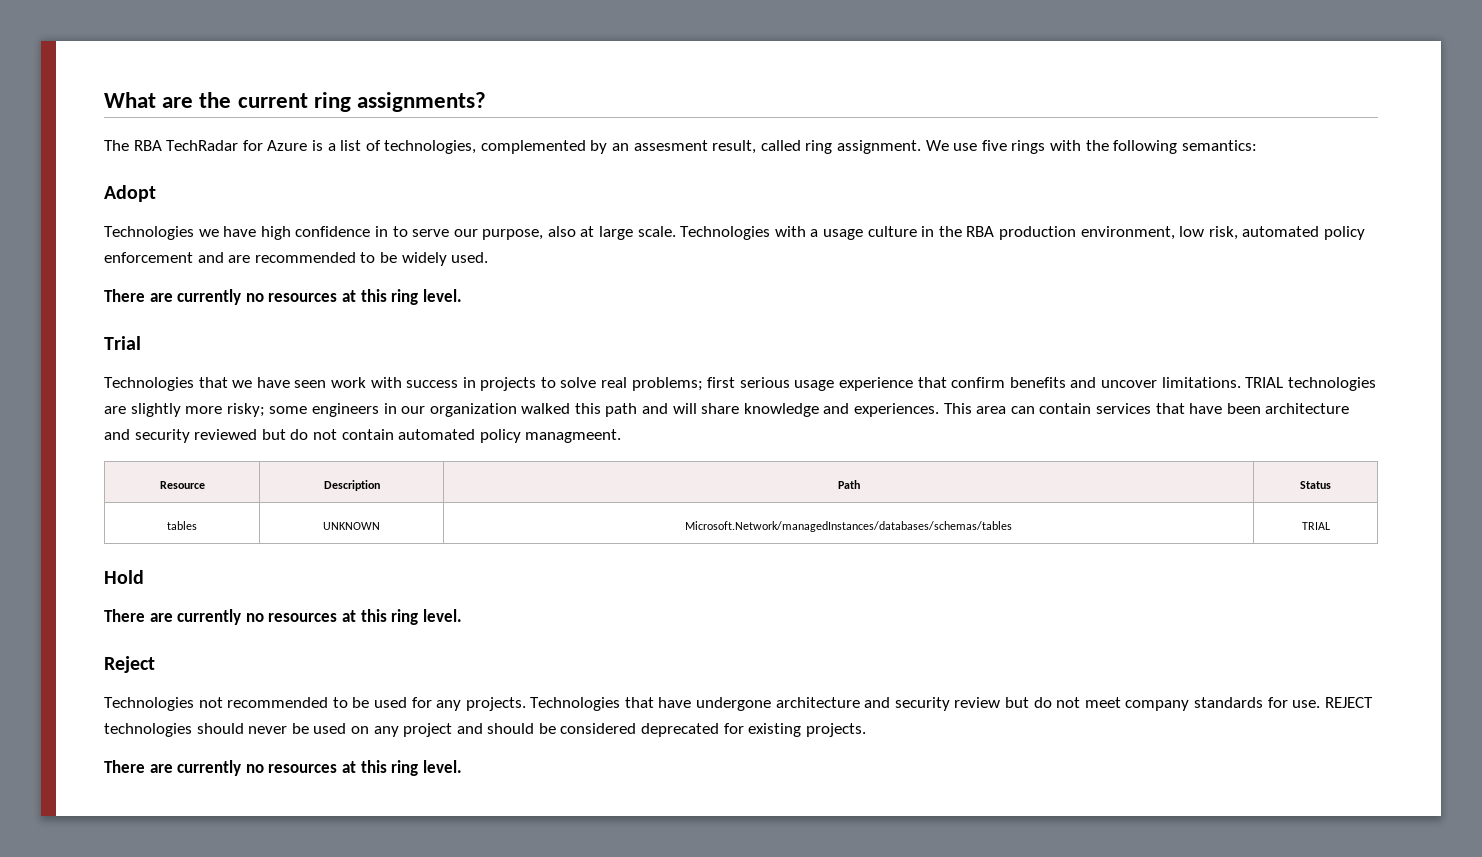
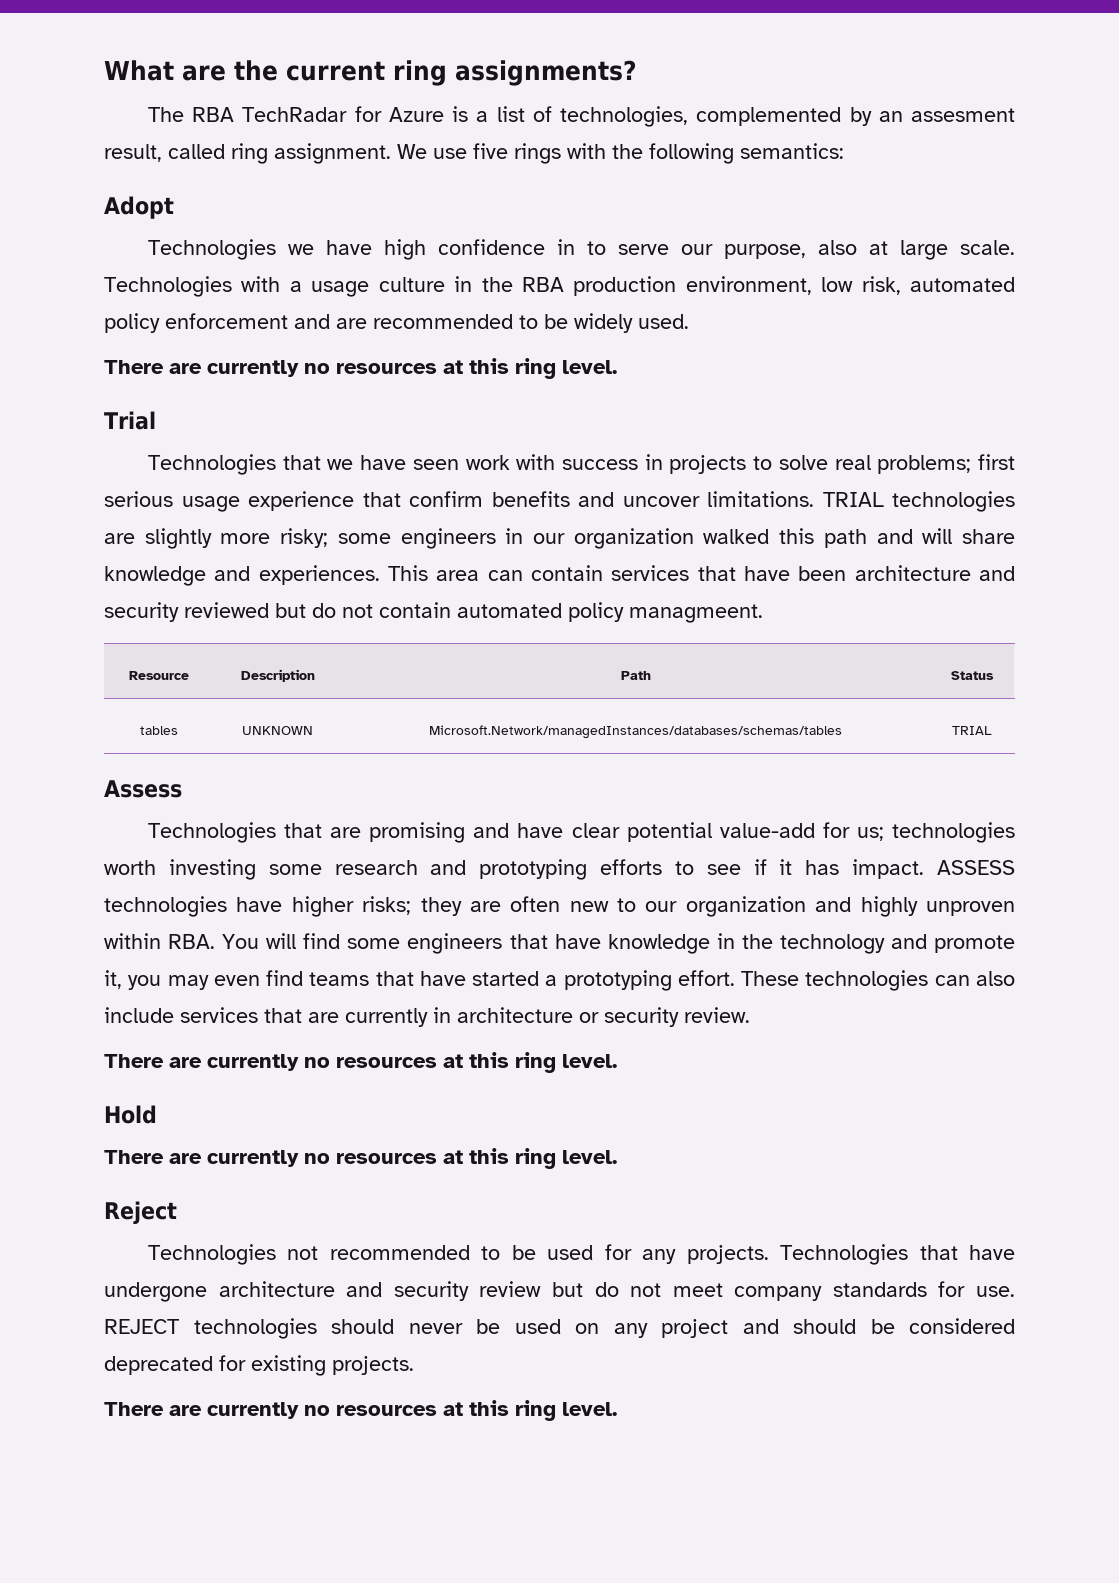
+ Assess
+ Technologies that are promising and have clear potential value-add for us; technologies worth investing some research and prototyping efforts to see if it has impact. ASSESS technologies have higher risks; they are often new to our organization and highly unproven within RBA. You will find some engineers that have knowledge in the technology and promote it, you may even find teams that have started a prototyping effort. These technologies can also include services that are currently in architecture or security review.
+ There are currently no resources at this ring level.

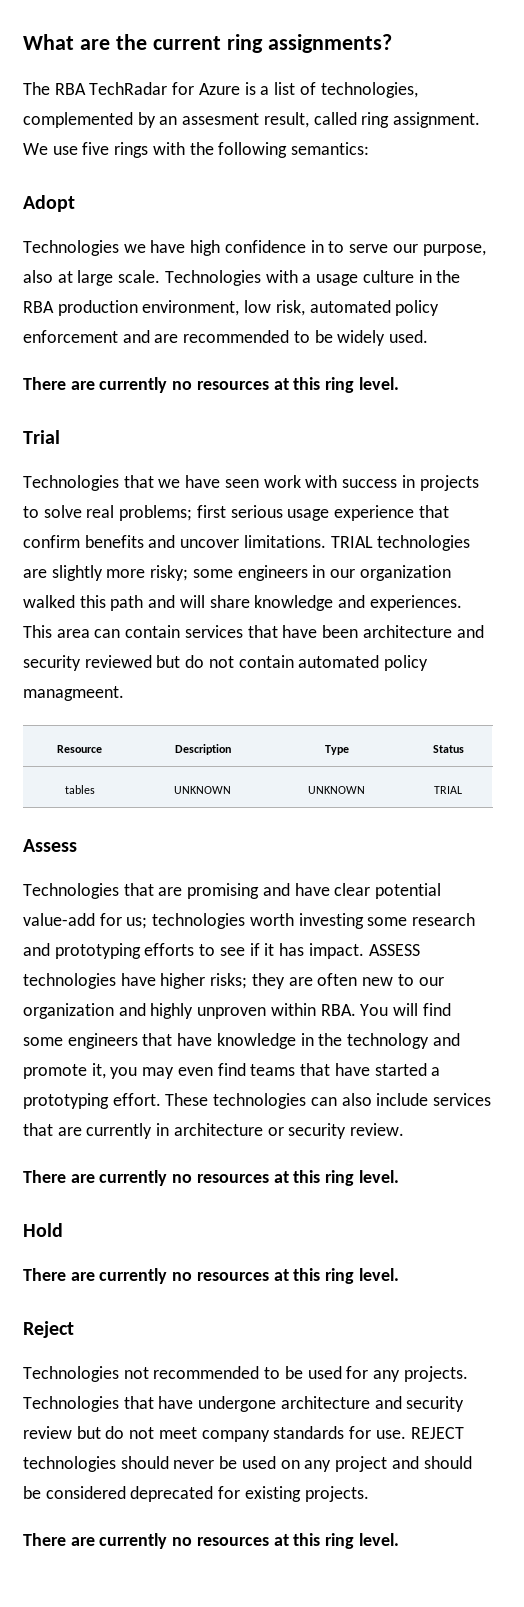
- Resource | Description | Path | Status
+ Resource | Description | Type | Status
- tables | UNKNOWN | Microsoft.Network/managedInstances/databases/schemas/tables | TRIAL
+ tables | UNKNOWN | UNKNOWN | TRIAL

